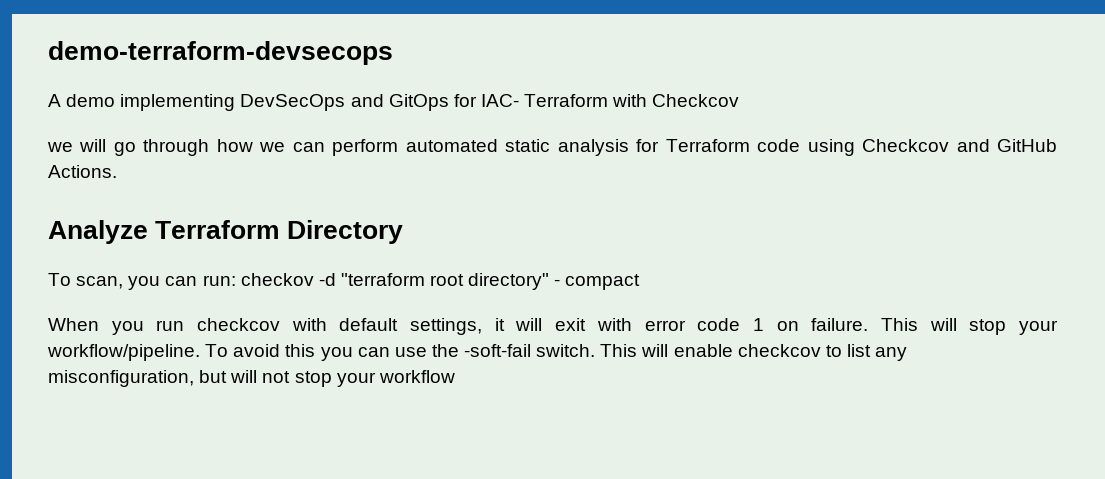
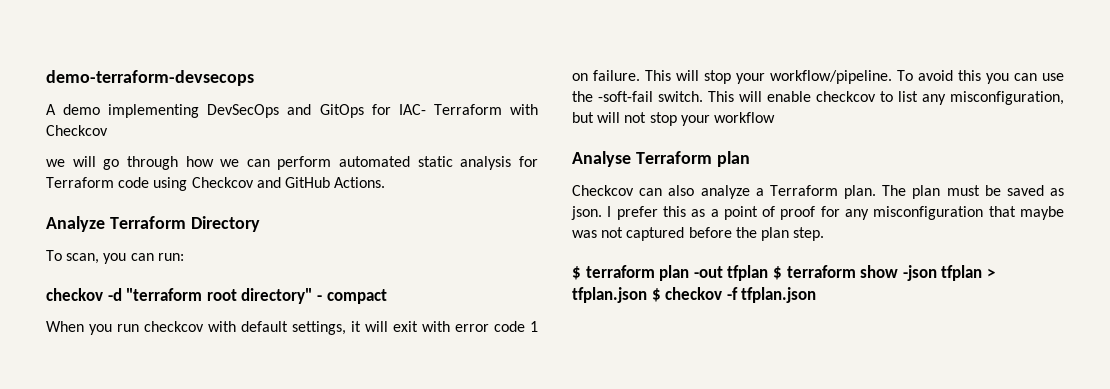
- To scan, you can run: checkov -d "terraform root directory" - compact
+ To scan, you can run:
+ checkov -d "terraform root directory" - compact
+ Analyse Terraform plan
+ Checkcov can also analyze a Terraform plan. The plan must be saved as json. I prefer this as a point of proof for any misconfiguration that maybe was not captured before the plan step.
+ $ terraform plan -out tfplan $ terraform show -json tfplan > tfplan.json $ checkov -f tfplan.json

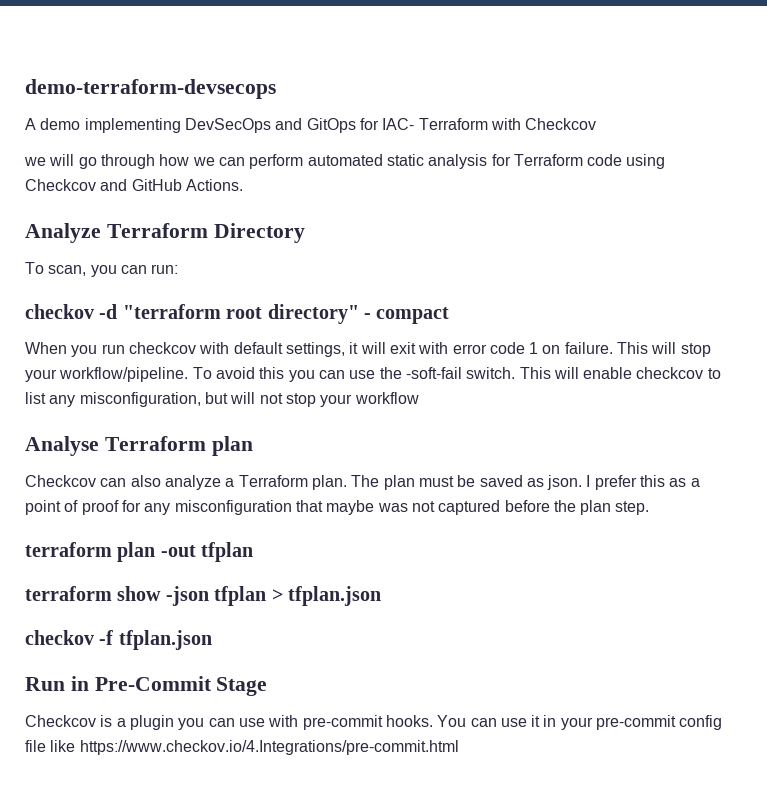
- $ terraform plan -out tfplan $ terraform show -json tfplan > tfplan.json $ checkov -f tfplan.json
+ terraform plan -out tfplan
+ terraform show -json tfplan > tfplan.json
+ checkov -f tfplan.json
+ Run in Pre-Commit Stage
+ Checkcov is a plugin you can use with pre-commit hooks. You can use it in your pre-commit config file like https://www.checkov.io/4.Integrations/pre-commit.html

